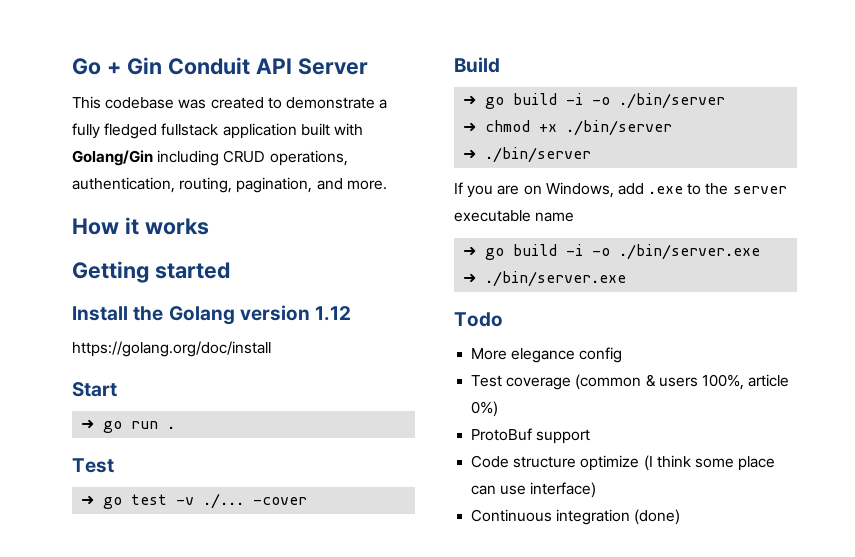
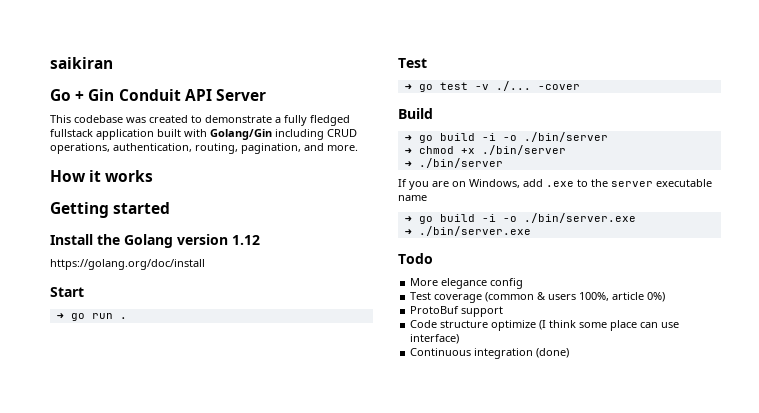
+ saikiran

